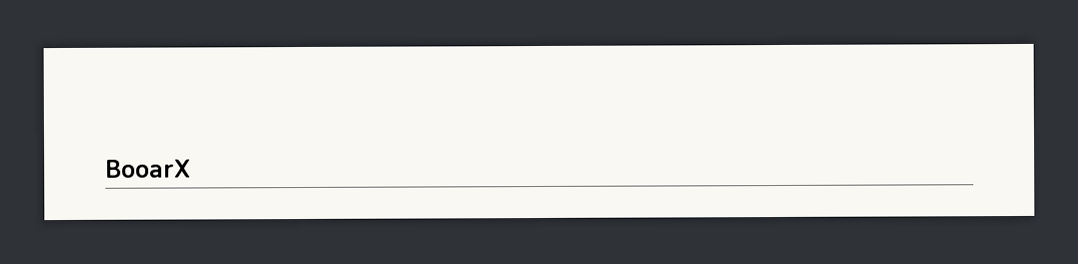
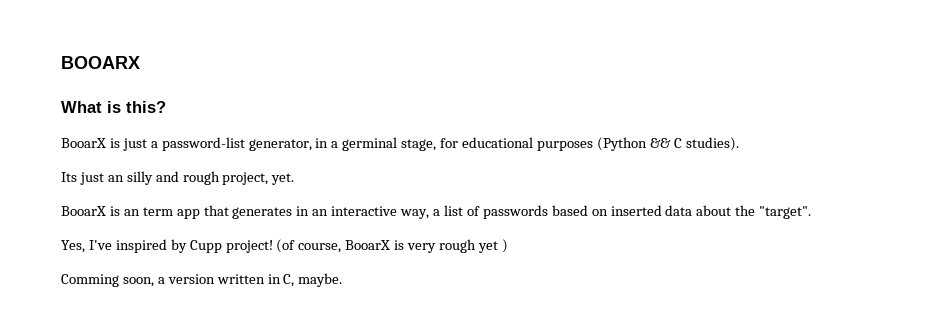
- BooarX
+ BOOARX
+ What is this?
+ BooarX is just a password-list generator, in a germinal stage, for educational purposes (Python && C studies).
+ Its just an silly and rough project, yet.
+ BooarX is an term app that generates in an interactive way, a list of passwords based on inserted data about the "target".
+ Yes, I've inspired by Cupp project! (of course, BooarX is very rough yet )
+ Comming soon, a version written in C, maybe.

